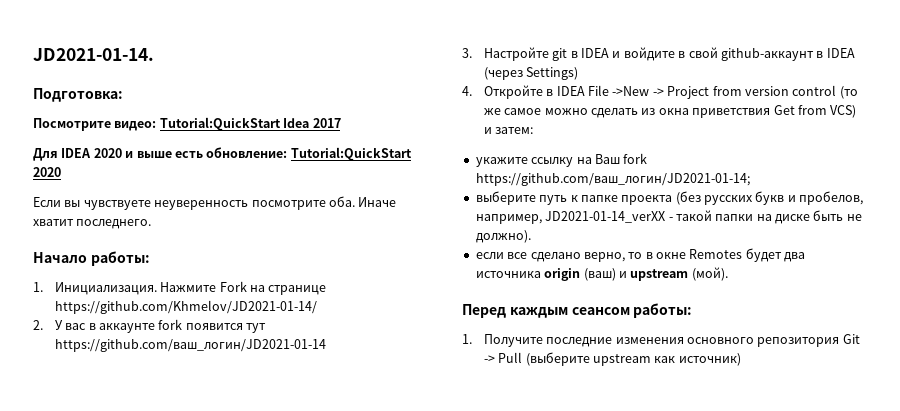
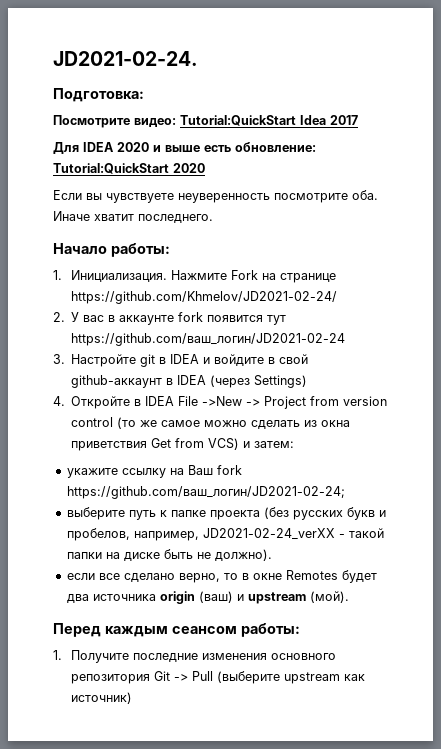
- JD2021-01-14.
+ JD2021-02-24.
- Нажмите Fork на странице https://github.com/Khmelov/JD2021-01-14/
+ Нажмите Fork на странице https://github.com/Khmelov/JD2021-02-24/
- 2. У вас в аккаунте fork появится тут https://github.com/ваш_логин/JD2021-01-14
+ 2. У вас в аккаунте fork появится тут https://github.com/ваш_логин/JD2021-02-24
- укажите ссылку на Ваш fork https://github.com/ваш_логин/JD2021-01-14;
+ укажите ссылку на Ваш fork https://github.com/ваш_логин/JD2021-02-24;
- выберите путь к папке проекта (без русских букв и пробелов, например, JD2021-01-14_verXX - такой папки на диске быть не должно).
+ выберите путь к папке проекта (без русских букв и пробелов, например, JD2021-02-24_verXX - такой папки на диске быть не должно).

